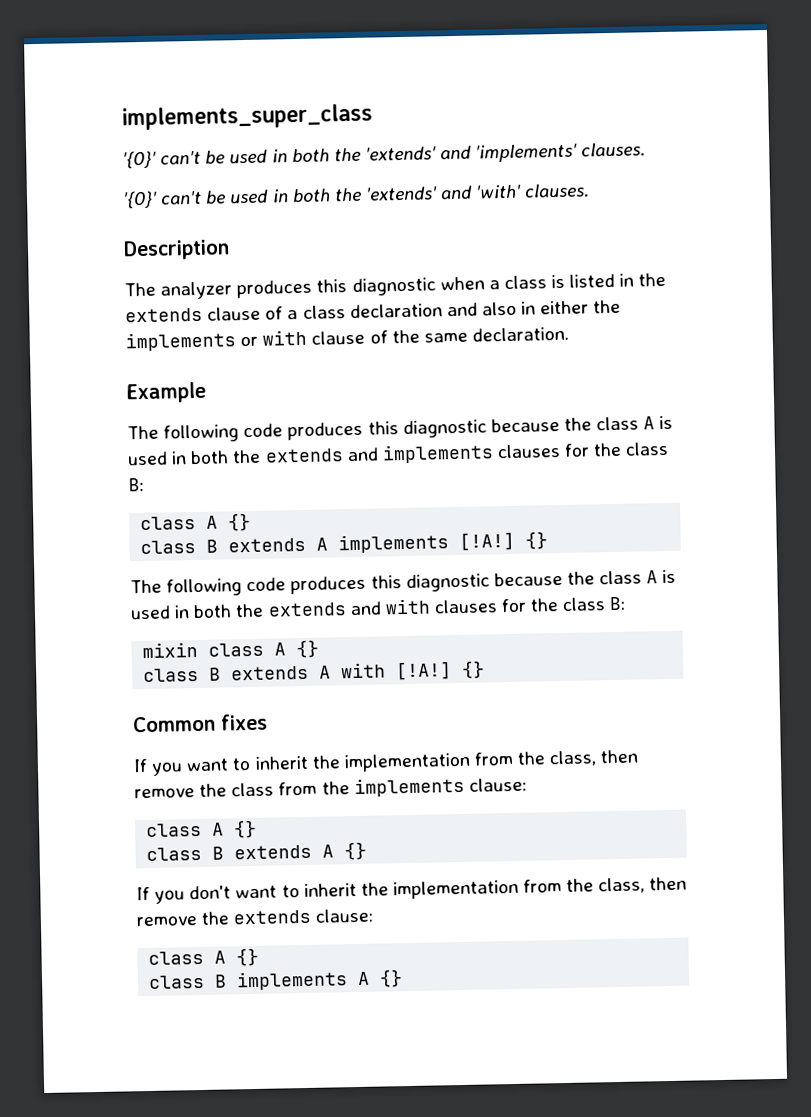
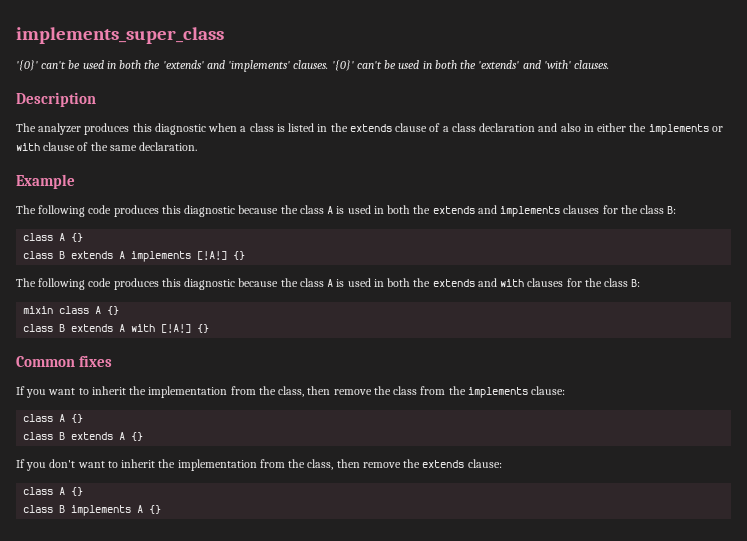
- '{0}' can't be used in both the 'extends' and 'implements' clauses.
- '{0}' can't be used in both the 'extends' and 'with' clauses.
+ '{0}' can't be used in both the 'extends' and 'implements' clauses. '{0}' can't be used in both the 'extends' and 'with' clauses.

